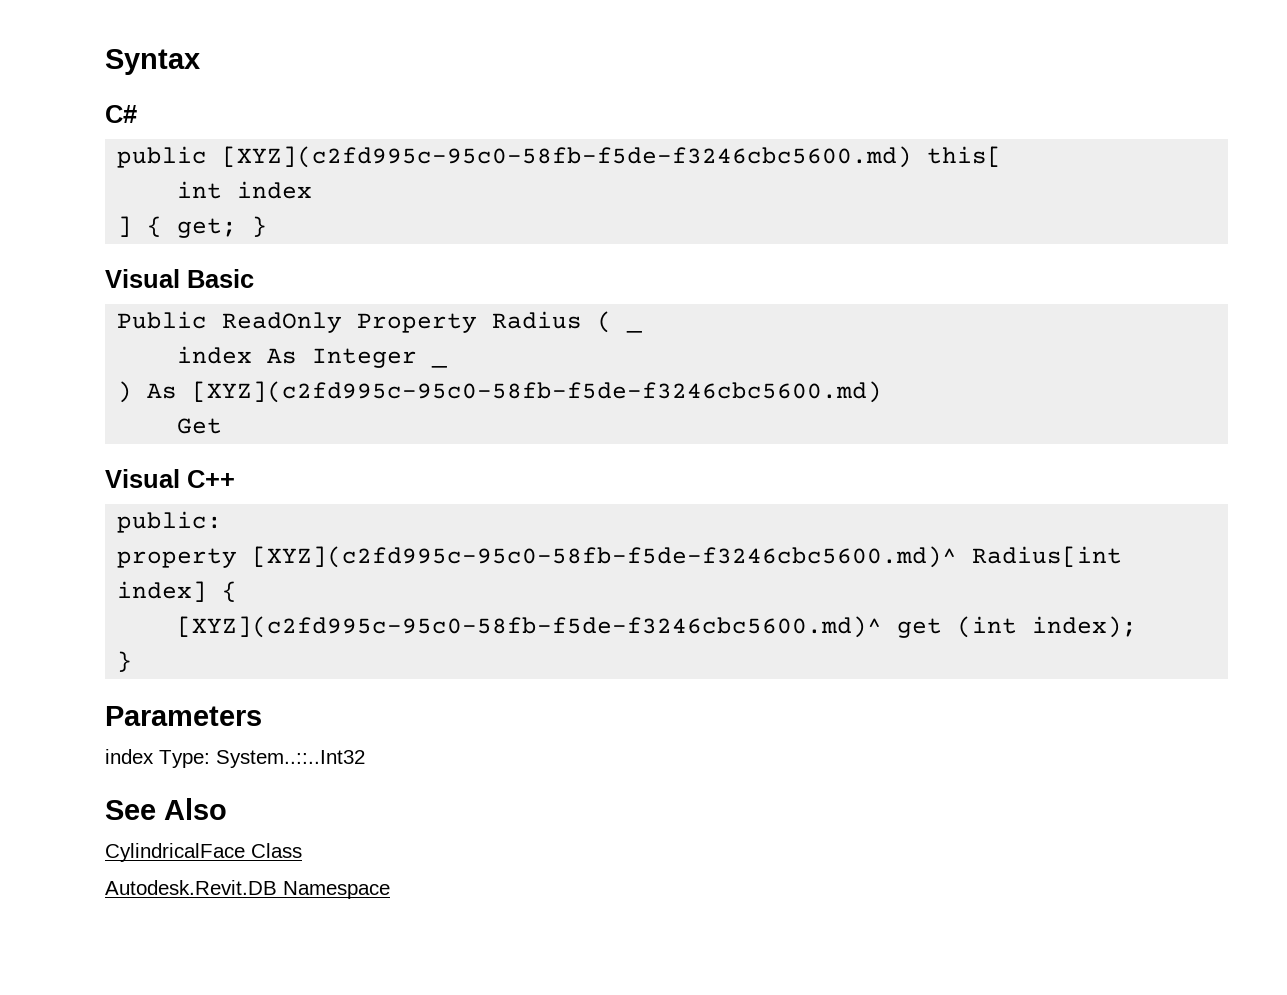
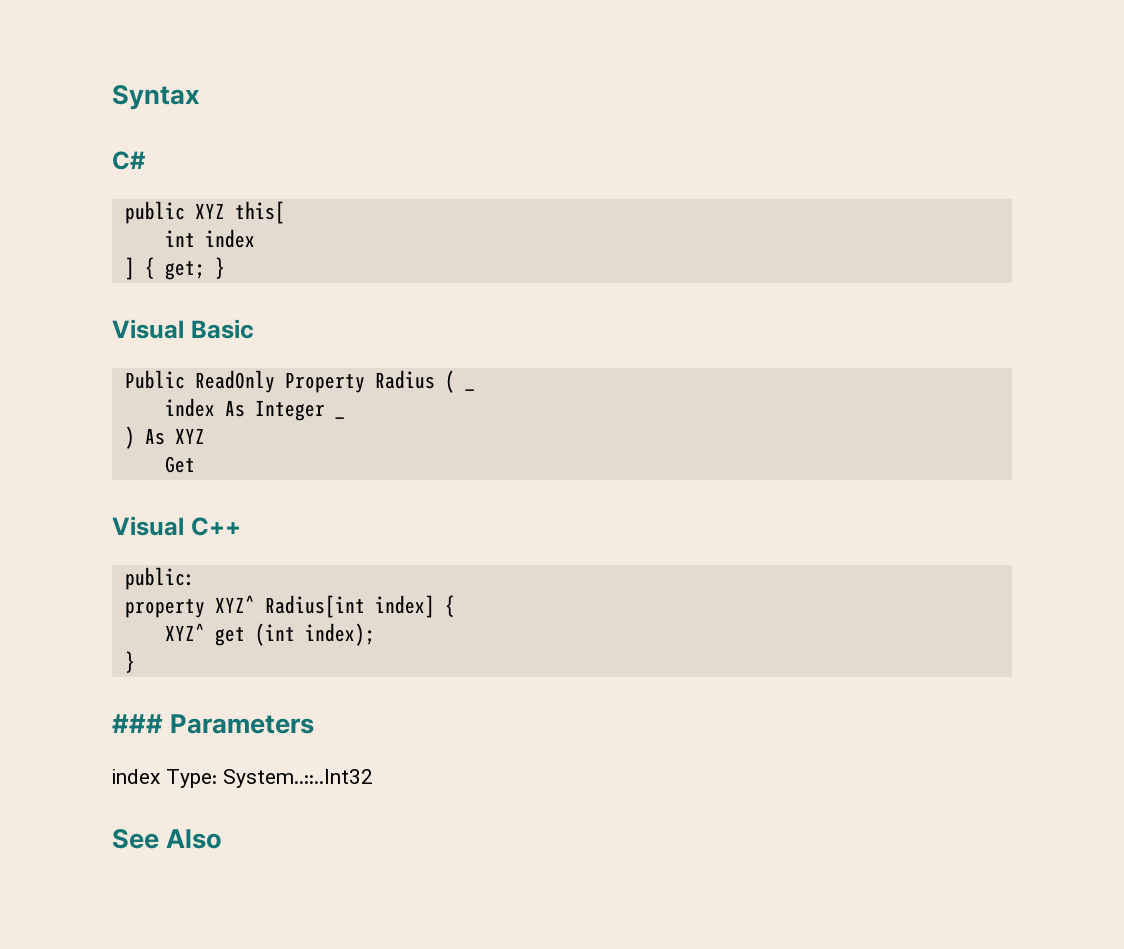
- public [XYZ](c2fd995c-95c0-58fb-f5de-f3246cbc5600.md) this[
+ public XYZ this[
- ) As [XYZ](c2fd995c-95c0-58fb-f5de-f3246cbc5600.md)
+ ) As XYZ
- property [XYZ](c2fd995c-95c0-58fb-f5de-f3246cbc5600.md)^ Radius[int index] {
+ property XYZ^ Radius[int index] {
- [XYZ](c2fd995c-95c0-58fb-f5de-f3246cbc5600.md)^ get (int index);
+ XYZ^ get (int index);
- Parameters
+ ### Parameters
- CylindricalFace Class
- Autodesk.Revit.DB Namespace

